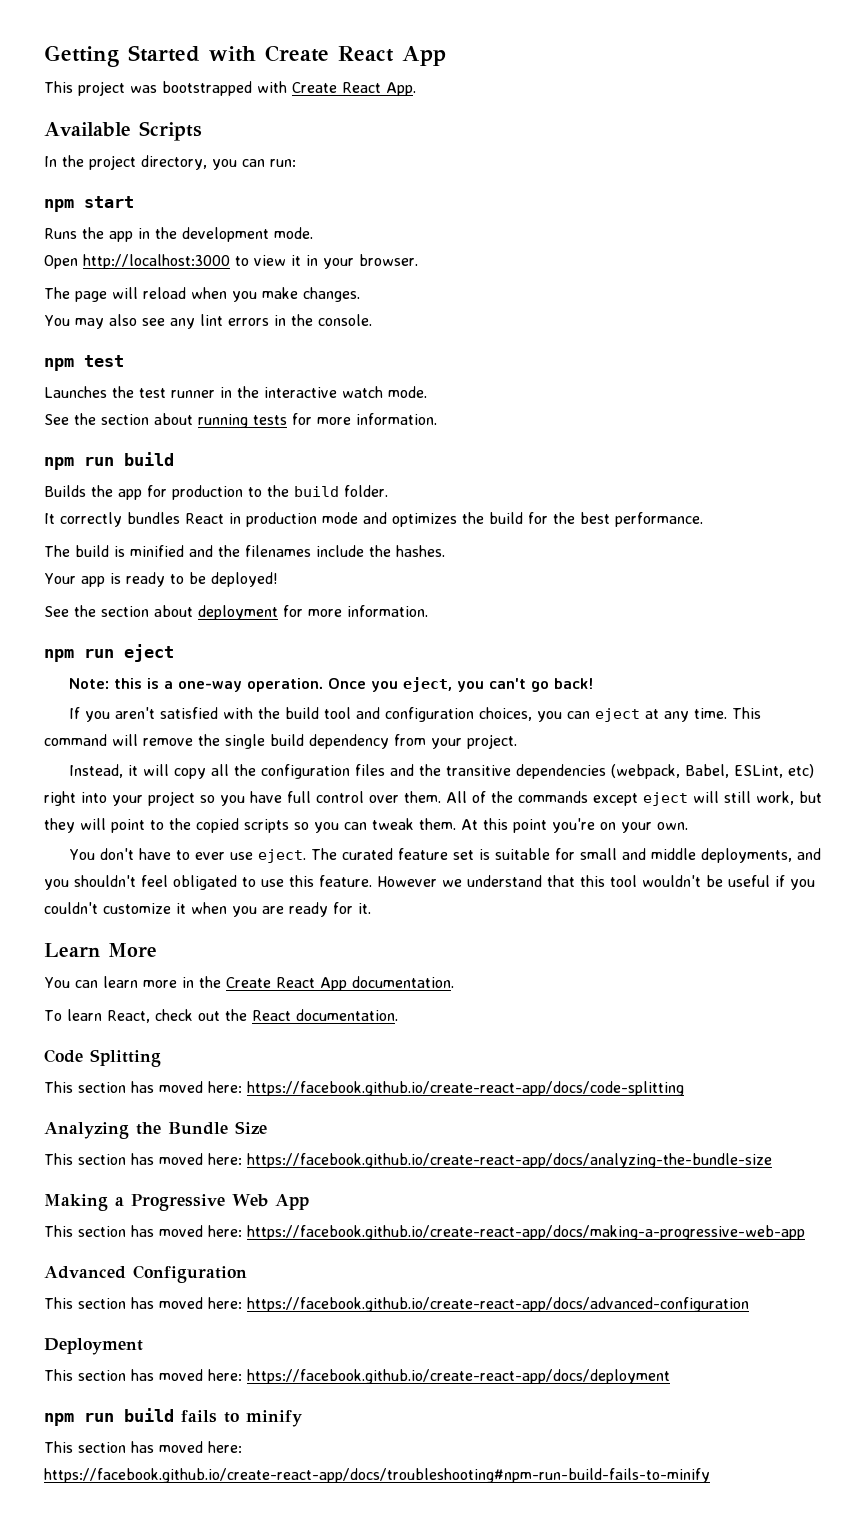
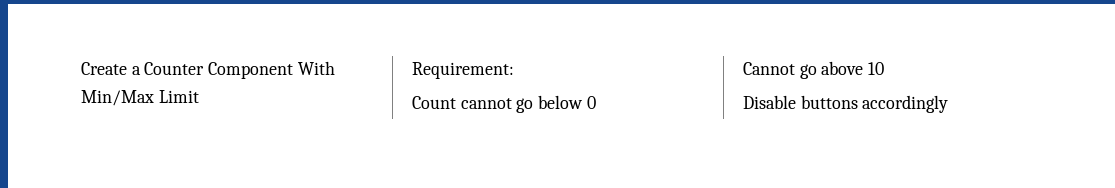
- Getting Started with Create React App
- This project was bootstrapped with Create React App.
- Available Scripts
- In the project directory, you can run:
- npm start
- Runs the app in the development mode.
- Open http://localhost:3000 to view it in your browser.
- The page will reload when you make changes.
- You may also see any lint errors in the console.
- npm test
- Launches the test runner in the interactive watch mode.
- See the section about running tests for more information.
- npm run build
- Builds the app for production to the build folder.
- It correctly bundles React in production mode and optimizes the build for the best performance.
- The build is minified and the filenames include the hashes.
- Your app is ready to be deployed!
- See the section about deployment for more information.
- npm run eject
- Note: this is a one-way operation. Once you eject, you can't go back!
- If you aren't satisfied with the build tool and configuration choices, you can eject at any time. This command will remove the single build dependency from your project.
- Instead, it will copy all the configuration files and the transitive dependencies (webpack, Babel, ESLint, etc) right into your project so you have full control over them. All of the commands except eject will still work, but they will point to the copied scripts so you can tweak them. At this point you're on your own.
- You don't have to ever use eject. The curated feature set is suitable for small and middle deployments, and you shouldn't feel obligated to use this feature. However we understand that this tool wouldn't be useful if you couldn't customize it when you are ready for it.
- Learn More
- You can learn more in the Create React App documentation.
- To learn React, check out the React documentation.
- Code Splitting
- This section has moved here: https://facebook.github.io/create-react-app/docs/code-splitting
- Analyzing the Bundle Size
- This section has moved here: https://facebook.github.io/create-react-app/docs/analyzing-the-bundle-size
- Making a Progressive Web App
- This section has moved here: https://facebook.github.io/create-react-app/docs/making-a-progressive-web-app
- Advanced Configuration
- This section has moved here: https://facebook.github.io/create-react-app/docs/advanced-configuration
- Deployment
- This section has moved here: https://facebook.github.io/create-react-app/docs/deployment
- npm run build fails to minify
- This section has moved here: https://facebook.github.io/create-react-app/docs/troubleshooting#npm-run-build-fails-to-minify
+ Create a Counter Component With Min/Max Limit
+ Requirement:
+ Count cannot go below 0
+ Cannot go above 10
+ Disable buttons accordingly

